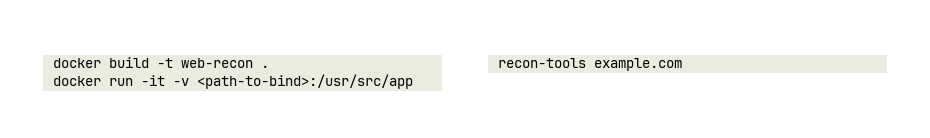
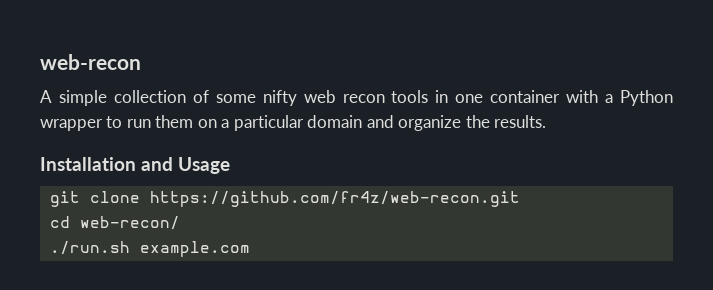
- docker build -t web-recon .
- docker run -it -v <path-to-bind>:/usr/src/app recon-tools example.com
+ web-recon
+ A simple collection of some nifty web recon tools in one container with a Python wrapper to run them on a particular domain and organize the results.
+ Installation and Usage
+ git clone https://github.com/fr4z/web-recon.git
+ cd web-recon/
+ ./run.sh example.com

